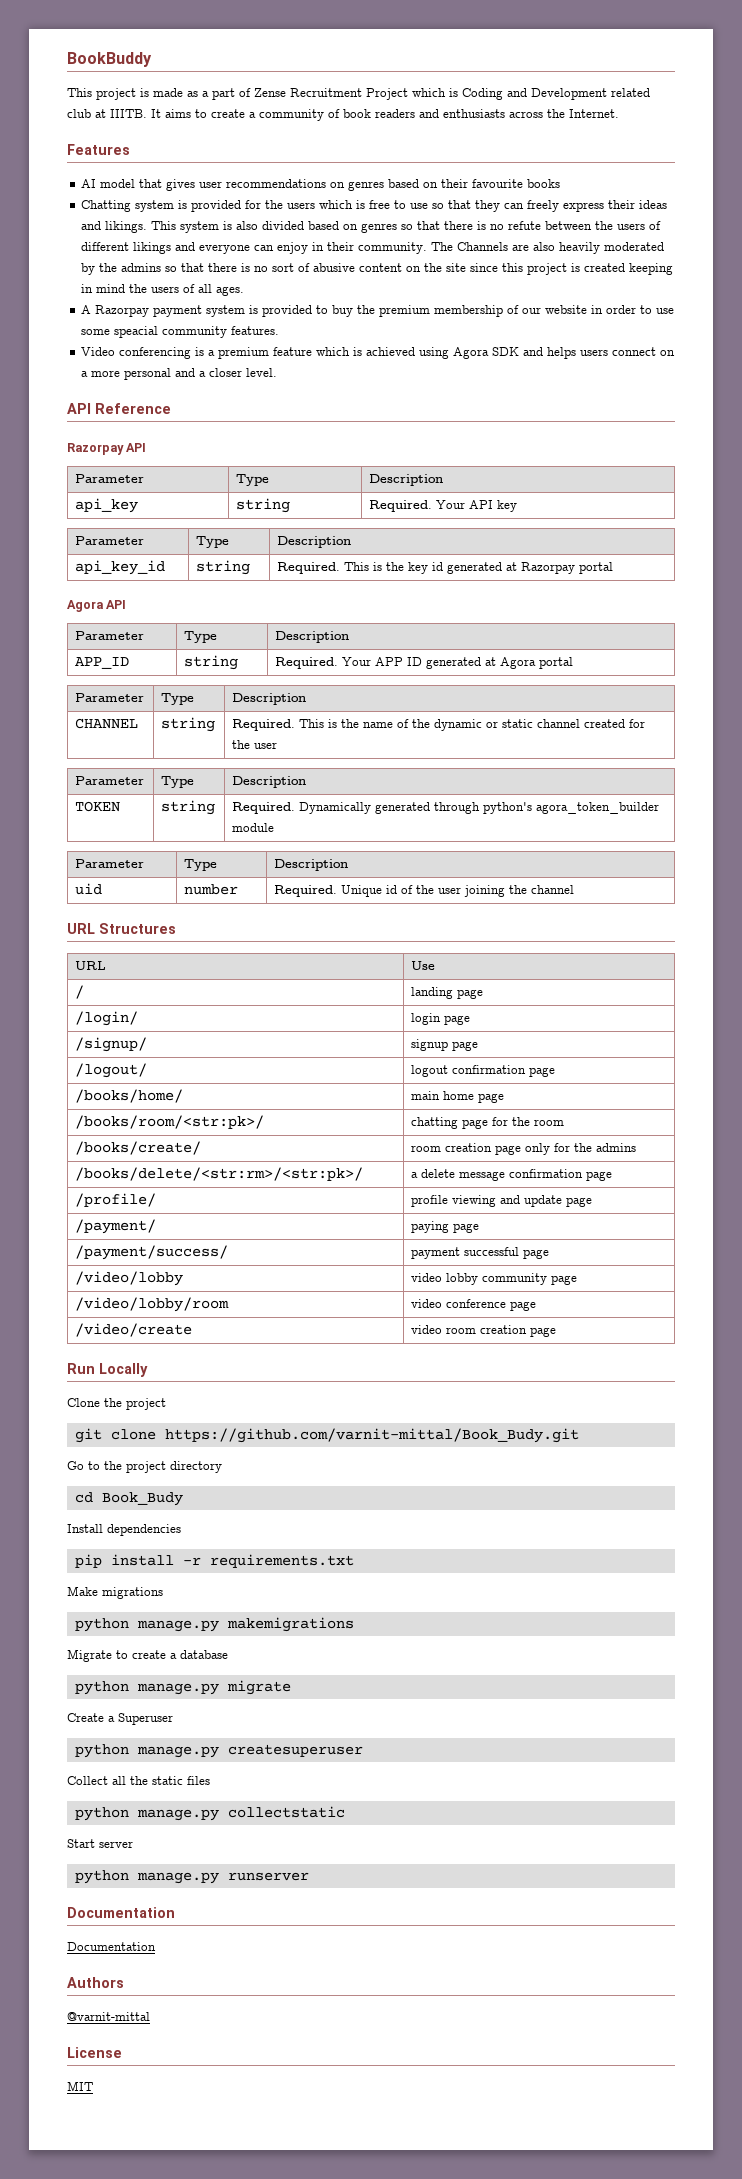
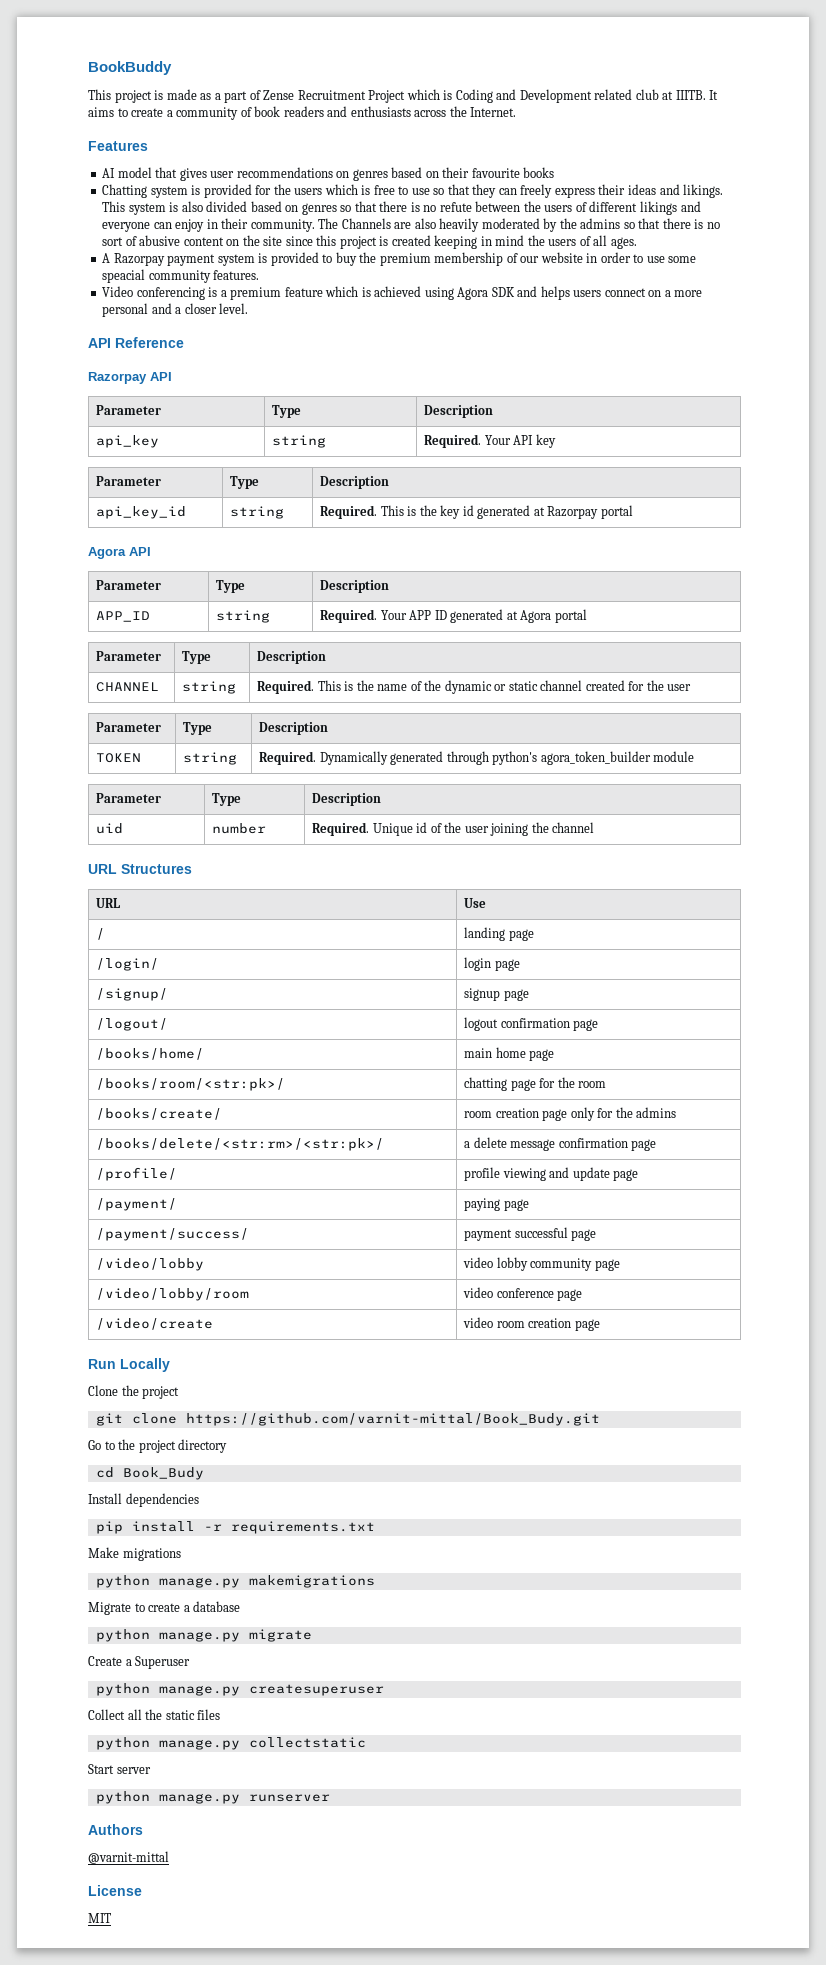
  python manage.py runserver
- Documentation
- Documentation

